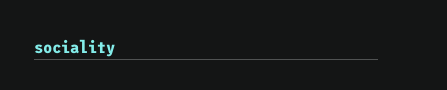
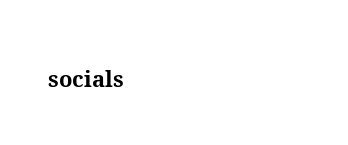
- sociality
+ socials

